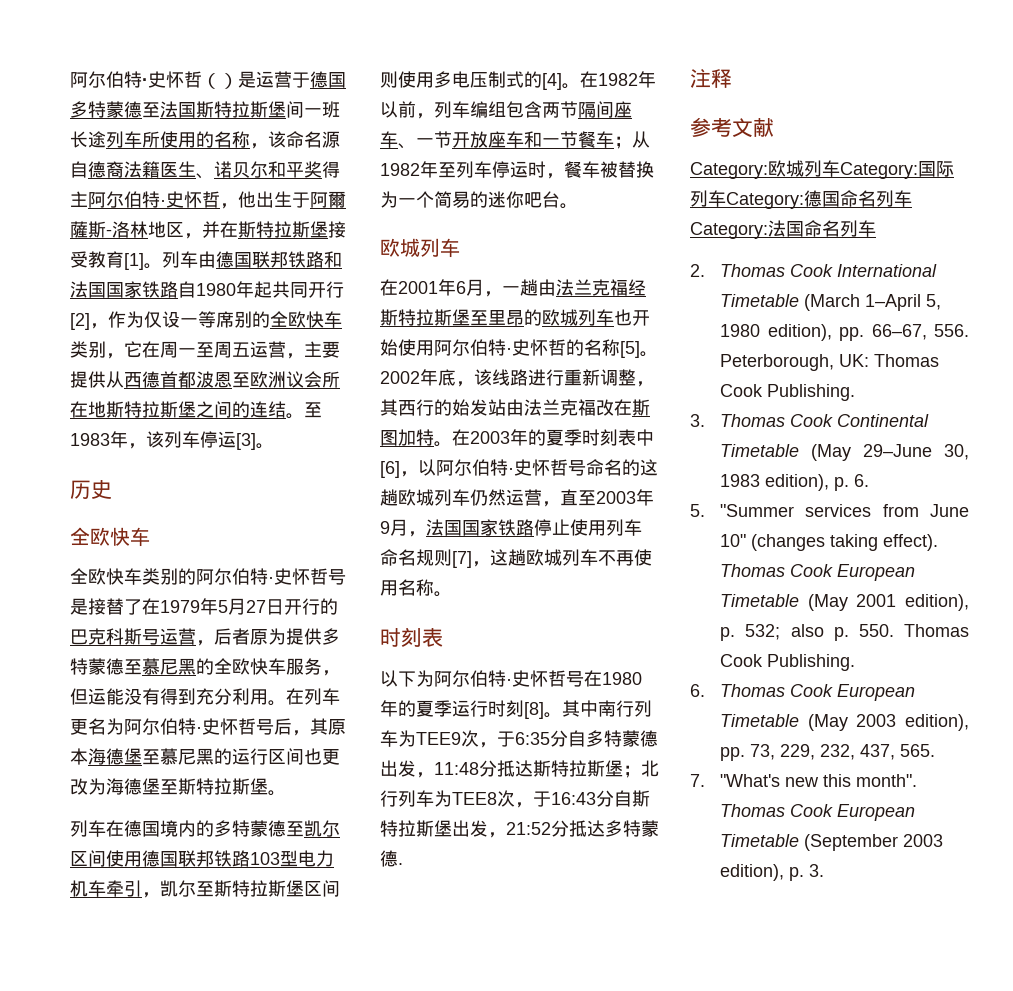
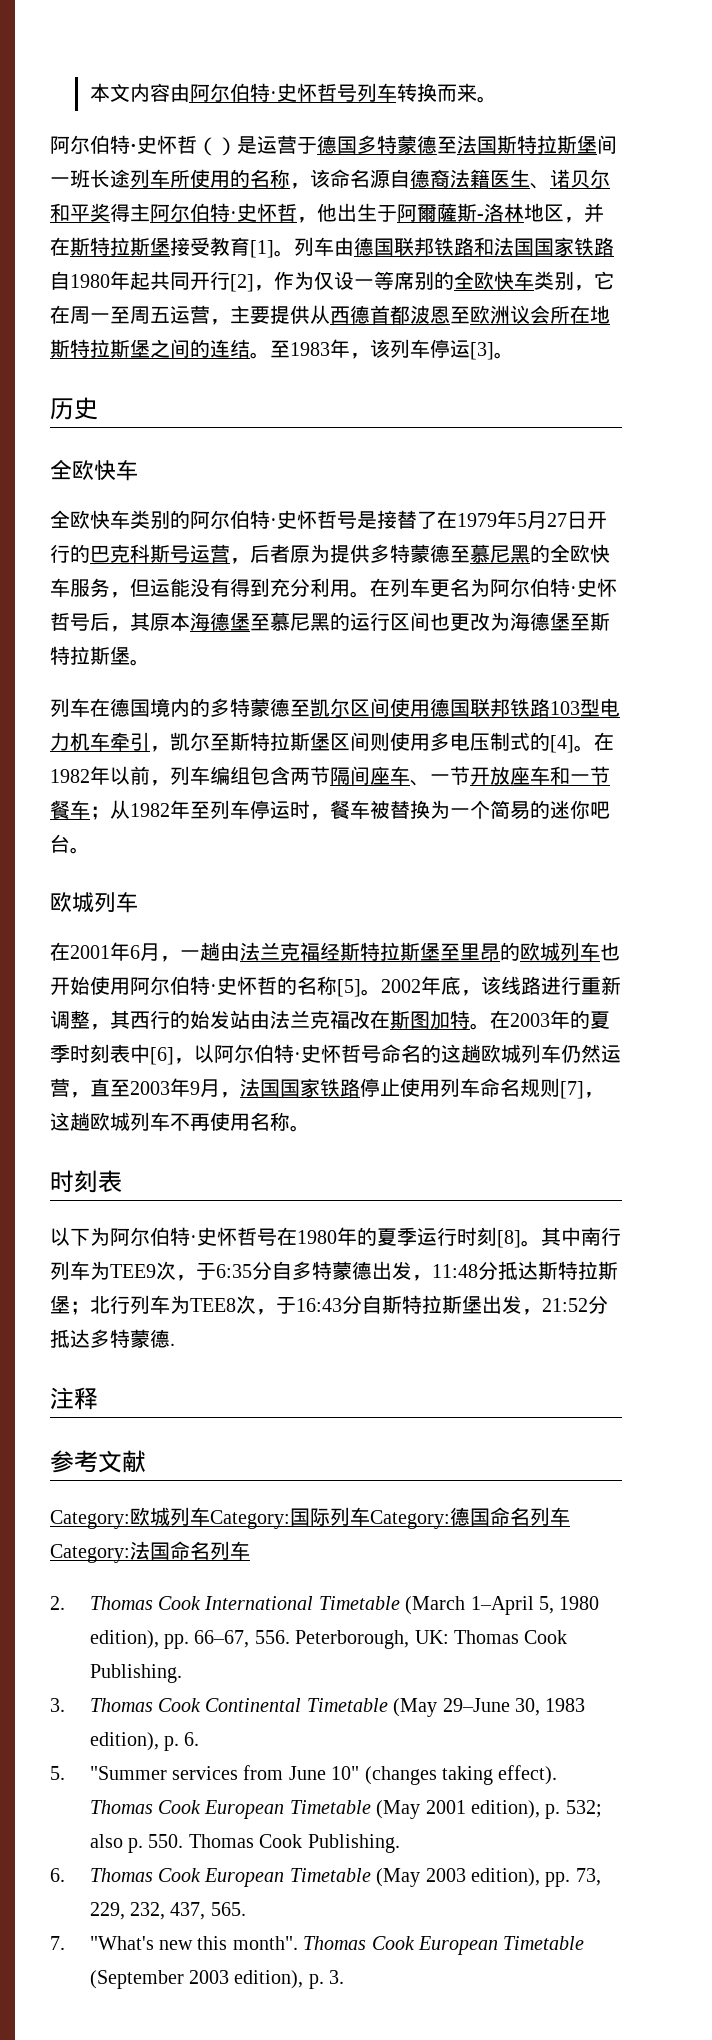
+ 本文内容由阿尔伯特·史怀哲号列车转换而来。

